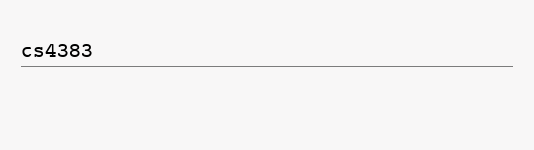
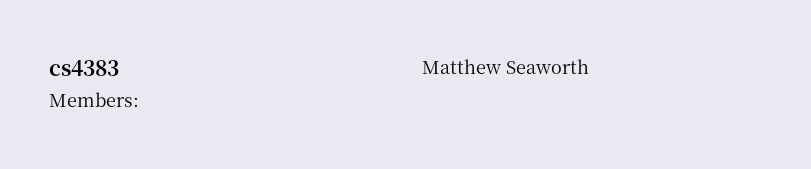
+ Members:
+ Matthew Seaworth

